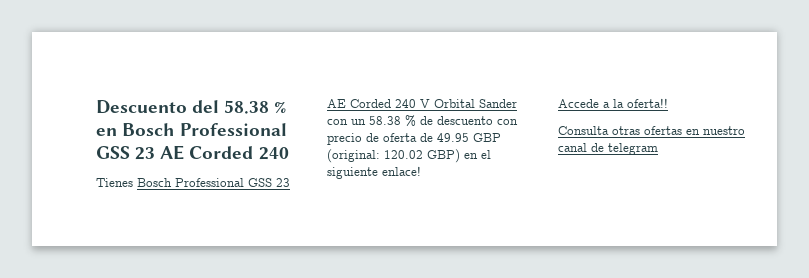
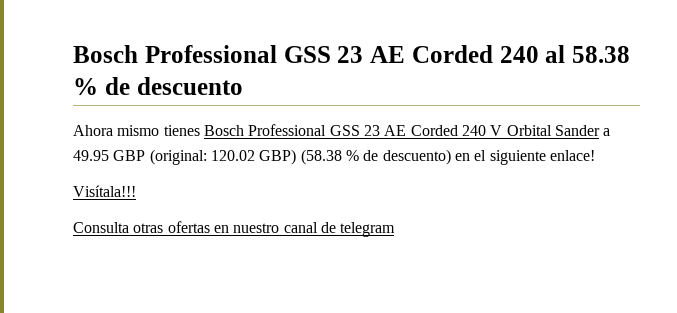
- Descuento del 58.38 % en Bosch Professional GSS 23 AE Corded 240
- Tienes Bosch Professional GSS 23 AE Corded 240 V Orbital Sander con un 58.38 % de descuento con precio de oferta de 49.95 GBP (original: 120.02 GBP) en el siguiente enlace!
+ Bosch Professional GSS 23 AE Corded 240 al 58.38 % de descuento
+ Ahora mismo tienes Bosch Professional GSS 23 AE Corded 240 V Orbital Sander a 49.95 GBP (original: 120.02 GBP) (58.38 % de descuento) en el siguiente enlace!
- Accede a la oferta!!
+ Visítala!!!

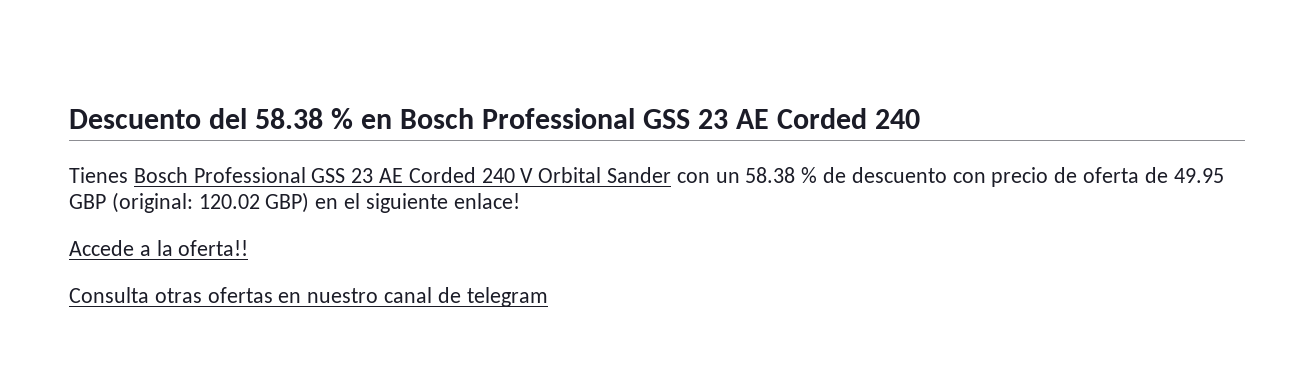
- Bosch Professional GSS 23 AE Corded 240 al 58.38 % de descuento
- Ahora mismo tienes Bosch Professional GSS 23 AE Corded 240 V Orbital Sander a 49.95 GBP (original: 120.02 GBP) (58.38 % de descuento) en el siguiente enlace!
+ Descuento del 58.38 % en Bosch Professional GSS 23 AE Corded 240
+ Tienes Bosch Professional GSS 23 AE Corded 240 V Orbital Sander con un 58.38 % de descuento con precio de oferta de 49.95 GBP (original: 120.02 GBP) en el siguiente enlace!
- Visítala!!!
+ Accede a la oferta!!

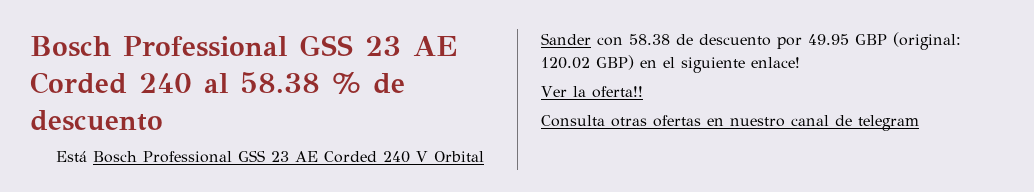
- Descuento del 58.38 % en Bosch Professional GSS 23 AE Corded 240
- Tienes Bosch Professional GSS 23 AE Corded 240 V Orbital Sander con un 58.38 % de descuento con precio de oferta de 49.95 GBP (original: 120.02 GBP) en el siguiente enlace!
+ Bosch Professional GSS 23 AE Corded 240 al 58.38 % de descuento
+ Está Bosch Professional GSS 23 AE Corded 240 V Orbital Sander con 58.38 de descuento por 49.95 GBP (original: 120.02 GBP) en el siguiente enlace!
- Accede a la oferta!!
+ Ver la oferta!!

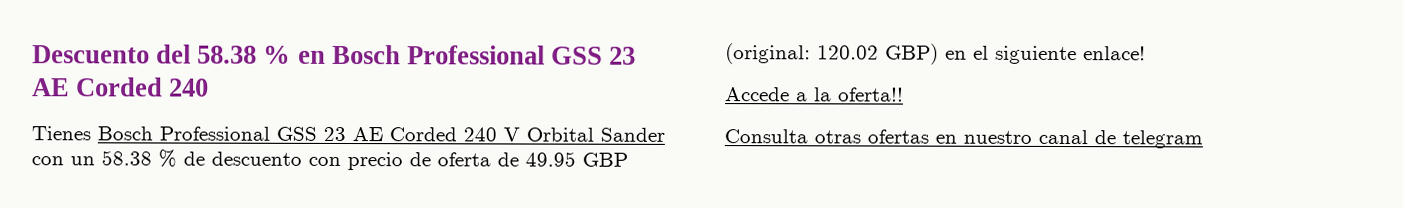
- Bosch Professional GSS 23 AE Corded 240 al 58.38 % de descuento
- Está Bosch Professional GSS 23 AE Corded 240 V Orbital Sander con 58.38 de descuento por 49.95 GBP (original: 120.02 GBP) en el siguiente enlace!
+ Descuento del 58.38 % en Bosch Professional GSS 23 AE Corded 240
+ Tienes Bosch Professional GSS 23 AE Corded 240 V Orbital Sander con un 58.38 % de descuento con precio de oferta de 49.95 GBP (original: 120.02 GBP) en el siguiente enlace!
- Ver la oferta!!
+ Accede a la oferta!!

